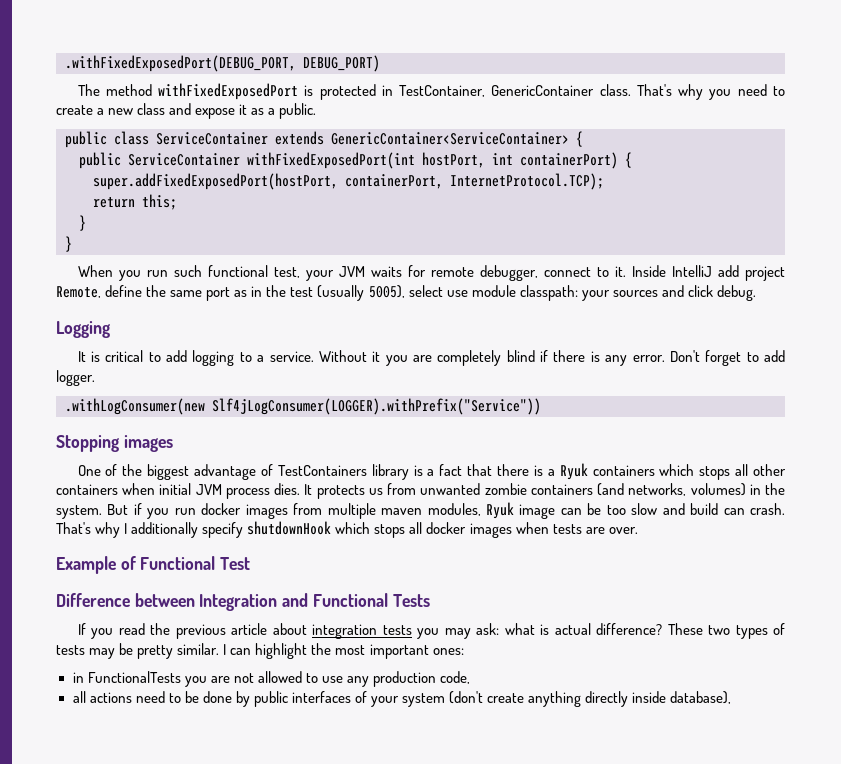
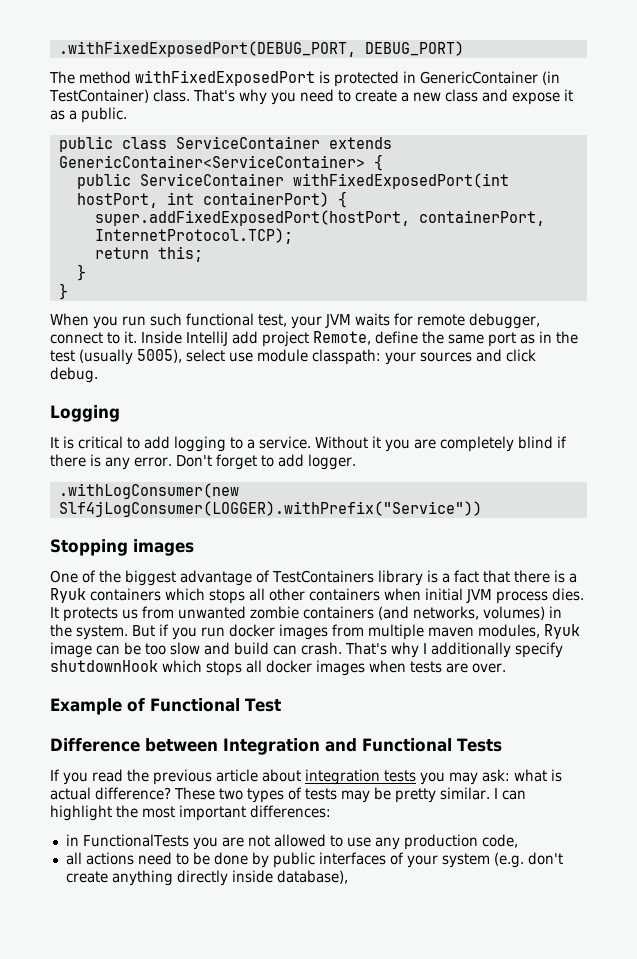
- The method withFixedExposedPort is protected in TestContainer, GenericContainer class.
+ The method withFixedExposedPort is protected in GenericContainer (in TestContainer) class.
- I can highlight the most important ones:
+ I can highlight the most important differences:
- all actions need to be done by public interfaces of your system (don't create anything directly inside database),
+ all actions need to be done by public interfaces of your system (e.g. don't create anything directly inside database),

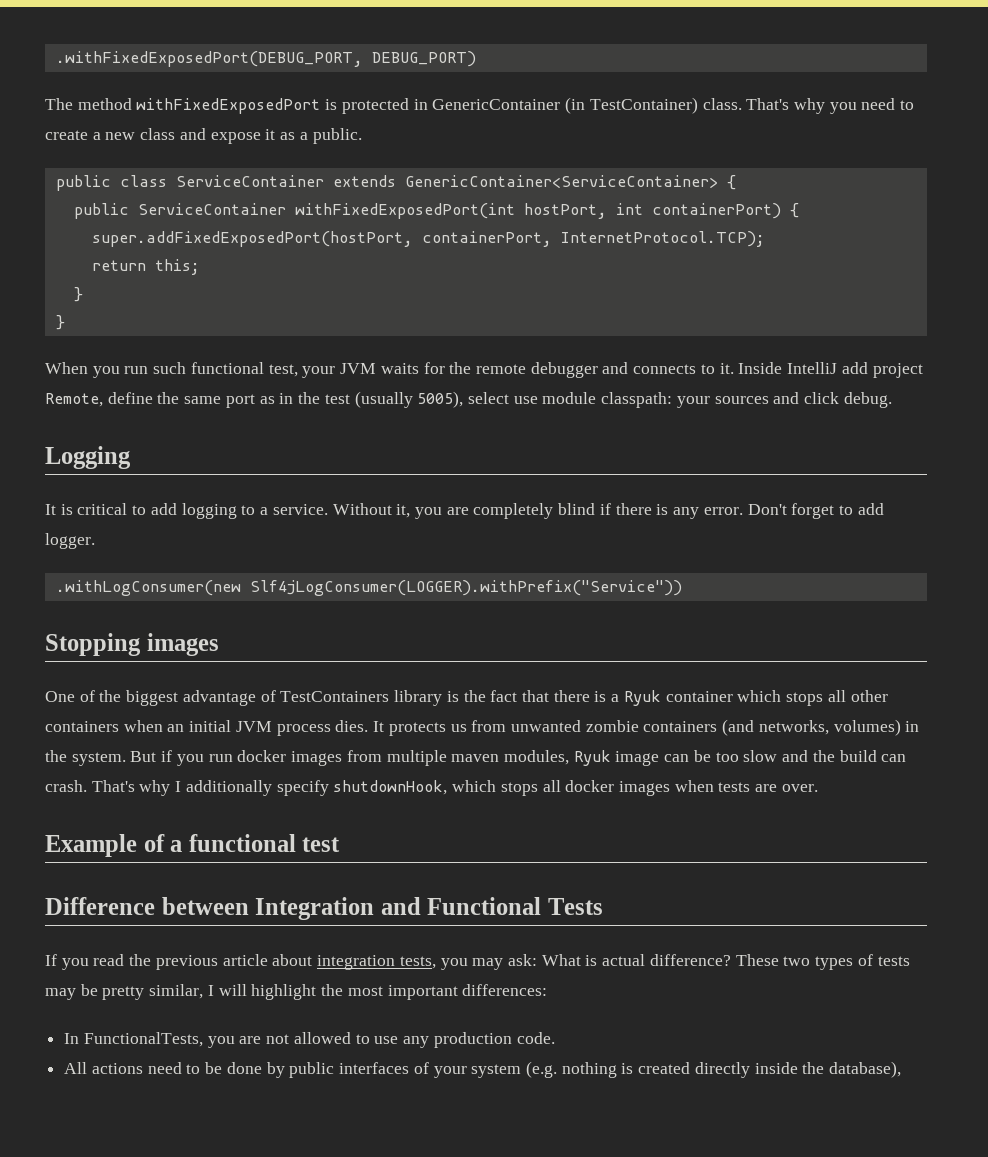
- When you run such functional test, your JVM waits for remote debugger, connect to it.
+ When you run such functional test, your JVM waits for the remote debugger and connects to it.
- Without it you are completely blind if there is any error.
+ Without it, you are completely blind if there is any error.
- One of the biggest advantage of TestContainers library is a fact that there is a Ryuk containers which stops all other containers when initial JVM process dies.
+ One of the biggest advantage of TestContainers library is the fact that there is a Ryuk container which stops all other containers when an initial JVM process dies.
- But if you run docker images from multiple maven modules, Ryuk image can be too slow and build can crash.
+ But if you run docker images from multiple maven modules, Ryuk image can be too slow and the build can crash.
- That's why I additionally specify shutdownHook which stops all docker images when tests are over.
+ That's why I additionally specify shutdownHook, which stops all docker images when tests are over.
- Example of Functional Test
+ Example of a functional test
- If you read the previous article about integration tests you may ask: what is actual difference?
+ If you read the previous article about integration tests, you may ask: What is actual difference?
- These two types of tests may be pretty similar. I can highlight the most important differences:
+ These two types of tests may be pretty similar, I will highlight the most important differences:
- in FunctionalTests you are not allowed to use any production code,
- all actions need to be done by public interfaces of your system (e.g. don't create anything directly inside database),
+ In FunctionalTests, you are not allowed to use any production code.
+ All actions need to be done by public interfaces of your system (e.g. nothing is created directly inside the database),

